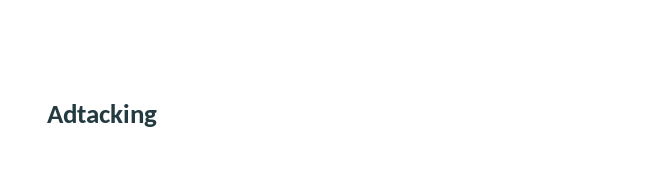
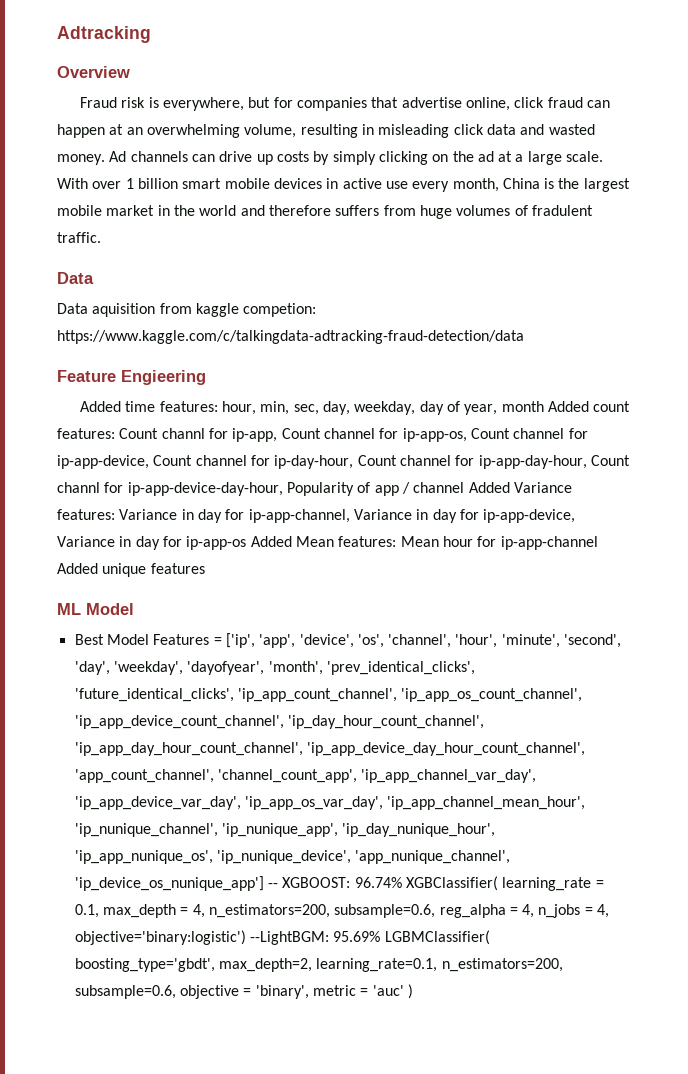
- Adtacking
+ Adtracking
+ Overview
+ Fraud risk is everywhere, but for companies that advertise online, click fraud can happen at an overwhelming volume, resulting in misleading click data and wasted money. Ad channels can drive up costs by simply clicking on the ad at a large scale. With over 1 billion smart mobile devices in active use every month, China is the largest mobile market in the world and therefore suffers from huge volumes of fradulent traffic.
+ Data
+ Data aquisition from kaggle competion: https://www.kaggle.com/c/talkingdata-adtracking-fraud-detection/data
+ Feature Engieering
+ Added time features: hour, min, sec, day, weekday, day of year, month Added count features: Count channl for ip-app, Count channel for ip-app-os, Count channel for ip-app-device, Count channel for ip-day-hour, Count channel for ip-app-day-hour, Count channl for ip-app-device-day-hour, Popularity of app / channel Added Variance features: Variance in day for ip-app-channel, Variance in day for ip-app-device, Variance in day for ip-app-os Added Mean features: Mean hour for ip-app-channel Added unique features
+ ML Model
+ Best Model Features = ['ip', 'app', 'device', 'os', 'channel', 'hour', 'minute', 'second', 'day', 'weekday', 'dayofyear', 'month', 'prev_identical_clicks', 'future_identical_clicks', 'ip_app_count_channel', 'ip_app_os_count_channel', 'ip_app_device_count_channel', 'ip_day_hour_count_channel', 'ip_app_day_hour_count_channel', 'ip_app_device_day_hour_count_channel', 'app_count_channel', 'channel_count_app', 'ip_app_channel_var_day', 'ip_app_device_var_day', 'ip_app_os_var_day', 'ip_app_channel_mean_hour', 'ip_nunique_channel', 'ip_nunique_app', 'ip_day_nunique_hour', 'ip_app_nunique_os', 'ip_nunique_device', 'app_nunique_channel', 'ip_device_os_nunique_app'] -- XGBOOST: 96.74% XGBClassifier( learning_rate = 0.1, max_depth = 4, n_estimators=200, subsample=0.6, reg_alpha = 4, n_jobs = 4, objective='binary:logistic') --LightBGM: 95.69% LGBMClassifier( boosting_type='gbdt', max_depth=2, learning_rate=0.1, n_estimators=200, subsample=0.6, objective = 'binary', metric = 'auc' )

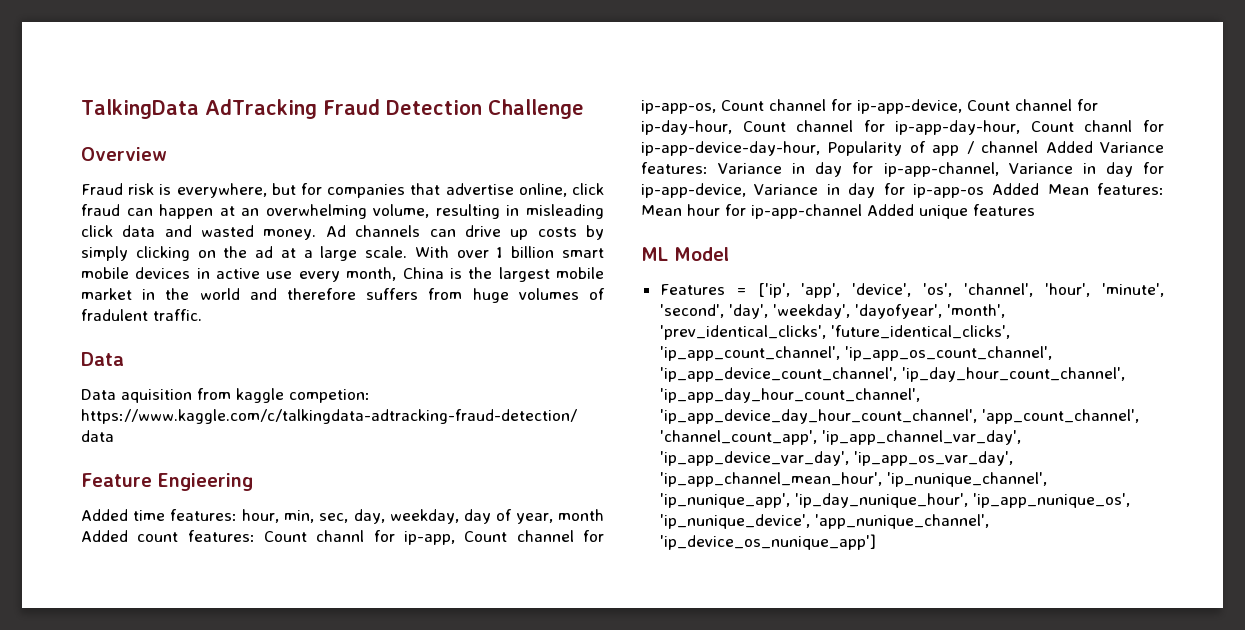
- Adtracking
+ TalkingData AdTracking Fraud Detection Challenge
- Best Model Features = ['ip', 'app', 'device', 'os', 'channel', 'hour', 'minute', 'second', 'day', 'weekday', 'dayofyear', 'month', 'prev_identical_clicks', 'future_identical_clicks', 'ip_app_count_channel', 'ip_app_os_count_channel', 'ip_app_device_count_channel', 'ip_day_hour_count_channel', 'ip_app_day_hour_count_channel', 'ip_app_device_day_hour_count_channel', 'app_count_channel', 'channel_count_app', 'ip_app_channel_var_day', 'ip_app_device_var_day', 'ip_app_os_var_day', 'ip_app_channel_mean_hour', 'ip_nunique_channel', 'ip_nunique_app', 'ip_day_nunique_hour', 'ip_app_nunique_os', 'ip_nunique_device', 'app_nunique_channel', 'ip_device_os_nunique_app'] -- XGBOOST: 96.74% XGBClassifier( learning_rate = 0.1, max_depth = 4, n_estimators=200, subsample=0.6, reg_alpha = 4, n_jobs = 4, objective='binary:logistic') --LightBGM: 95.69% LGBMClassifier( boosting_type='gbdt', max_depth=2, learning_rate=0.1, n_estimators=200, subsample=0.6, objective = 'binary', metric = 'auc' )
+ Features = ['ip', 'app', 'device', 'os', 'channel', 'hour', 'minute', 'second', 'day', 'weekday', 'dayofyear', 'month', 'prev_identical_clicks', 'future_identical_clicks', 'ip_app_count_channel', 'ip_app_os_count_channel', 'ip_app_device_count_channel', 'ip_day_hour_count_channel', 'ip_app_day_hour_count_channel', 'ip_app_device_day_hour_count_channel', 'app_count_channel', 'channel_count_app', 'ip_app_channel_var_day', 'ip_app_device_var_day', 'ip_app_os_var_day', 'ip_app_channel_mean_hour', 'ip_nunique_channel', 'ip_nunique_app', 'ip_day_nunique_hour', 'ip_app_nunique_os', 'ip_nunique_device', 'app_nunique_channel', 'ip_device_os_nunique_app']

